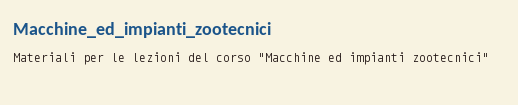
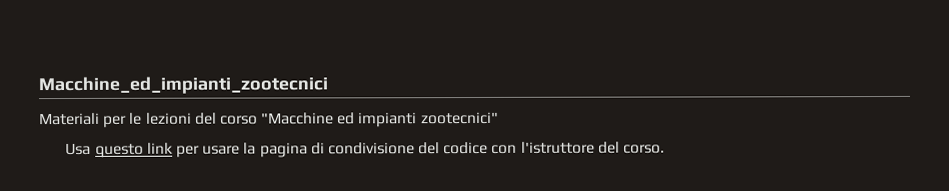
+ Usa questo link per usare la pagina di condivisione del codice con l'istruttore del corso.

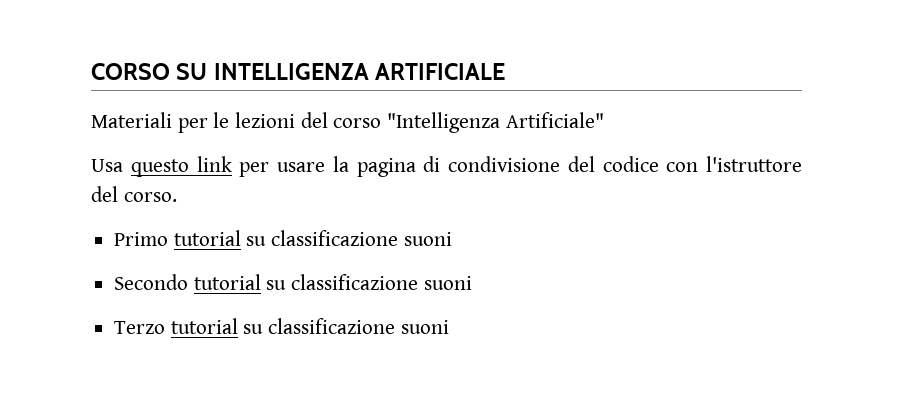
- Macchine_ed_impianti_zootecnici
+ CORSO SU INTELLIGENZA ARTIFICIALE
- Materiali per le lezioni del corso "Macchine ed impianti zootecnici"
+ Materiali per le lezioni del corso "Intelligenza Artificiale"
+ Primo tutorial su classificazione suoni
+ Secondo tutorial su classificazione suoni
+ Terzo tutorial su classificazione suoni

